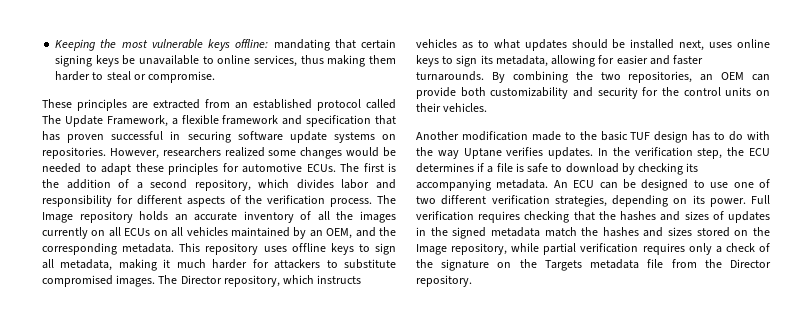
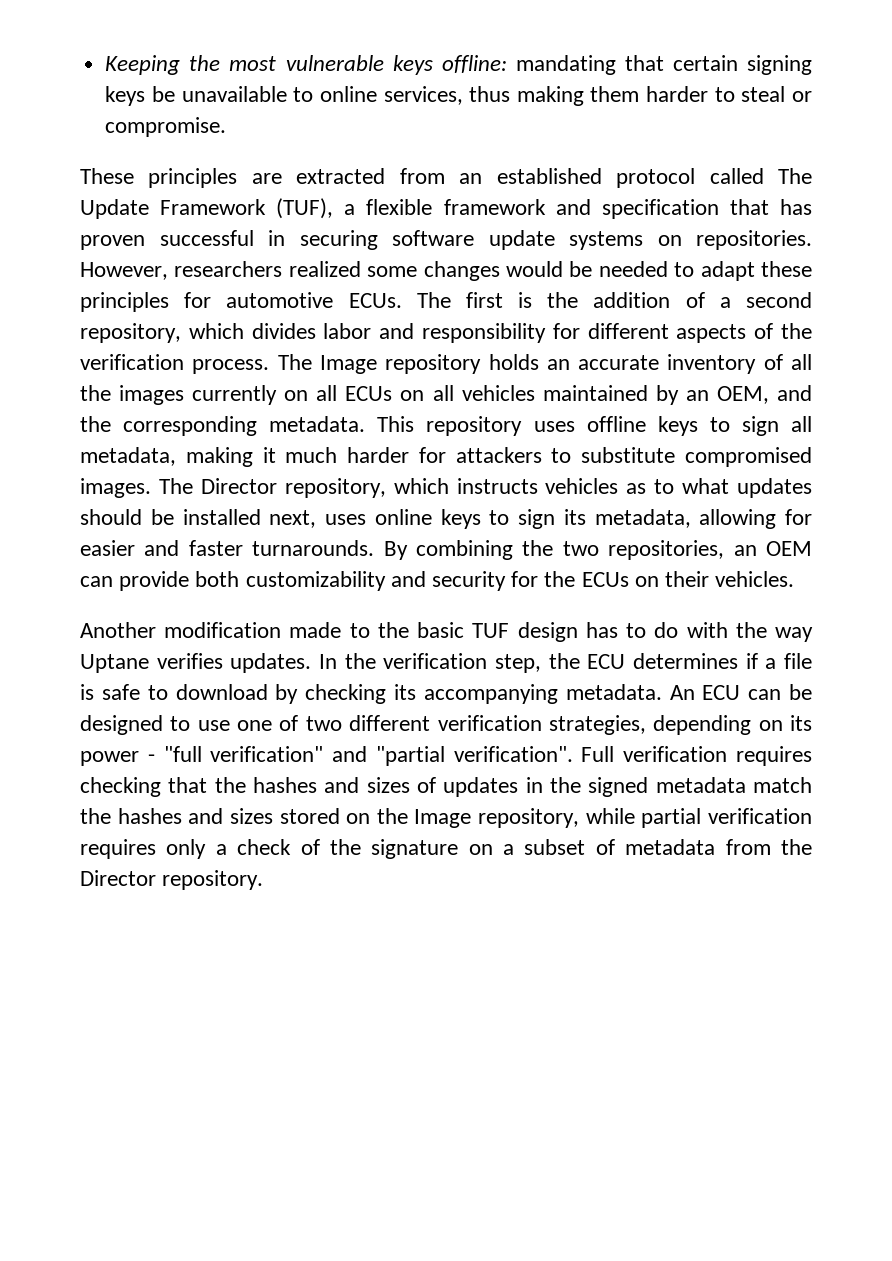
- These principles are extracted from an established protocol called The Update Framework, a flexible framework and specification that has proven successful in securing software update systems on repositories.
+ These principles are extracted from an established protocol called The Update Framework (TUF), a flexible framework and specification that has proven successful in securing software update systems on repositories.
- By combining the two repositories, an OEM can provide both customizability and security for the control units on their vehicles.
+ By combining the two repositories, an OEM can provide both customizability and security for the ECUs on their vehicles.
- An ECU can be designed to use one of two different verification strategies, depending on its power.
+ An ECU can be designed to use one of two different verification strategies, depending on its power - "full verification" and "partial verification".
- Full verification requires checking that the hashes and sizes of updates in the signed metadata match the hashes and sizes stored on the Image repository, while partial verification requires only a check of the signature on the Targets metadata file from the Director repository.
+ Full verification requires checking that the hashes and sizes of updates in the signed metadata match the hashes and sizes stored on the Image repository, while partial verification requires only a check of the signature on a subset of metadata from the Director repository.

